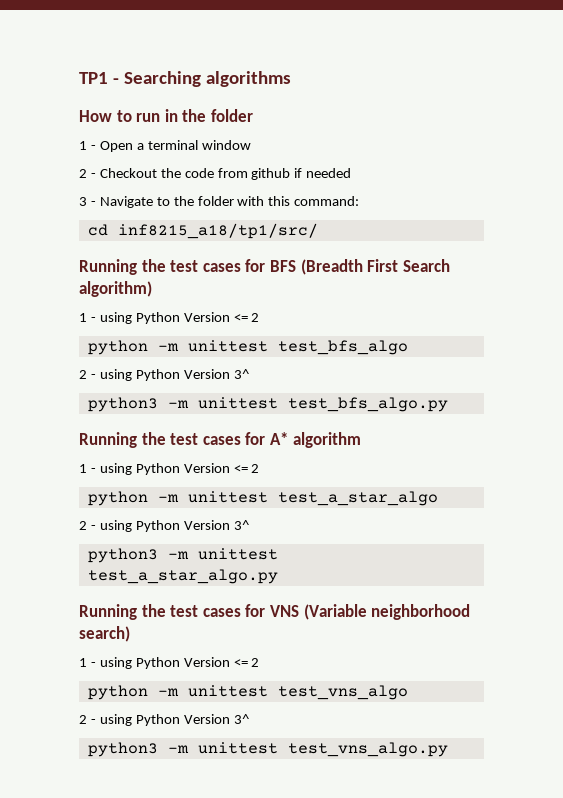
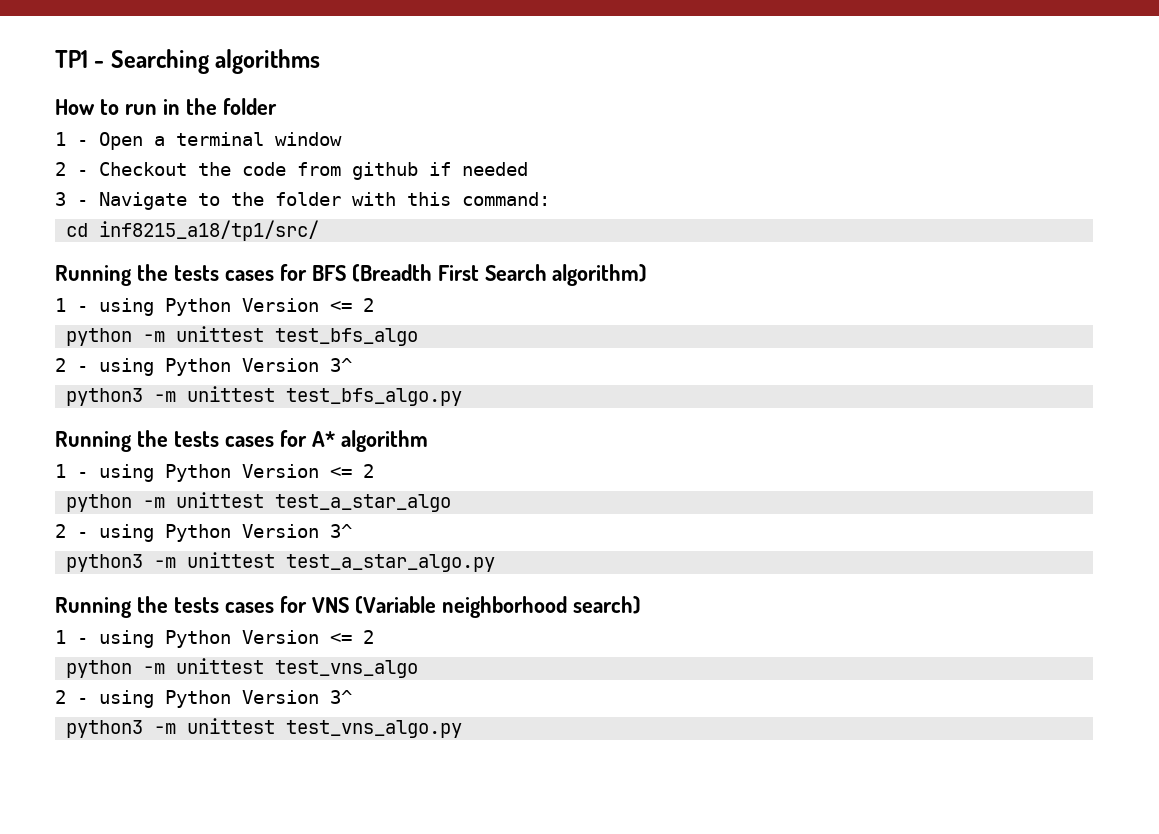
- Running the test cases for BFS (Breadth First Search algorithm)
+ Running the tests cases for BFS (Breadth First Search algorithm)
- Running the test cases for A* algorithm
+ Running the tests cases for A* algorithm
- Running the test cases for VNS (Variable neighborhood search)
+ Running the tests cases for VNS (Variable neighborhood search)

